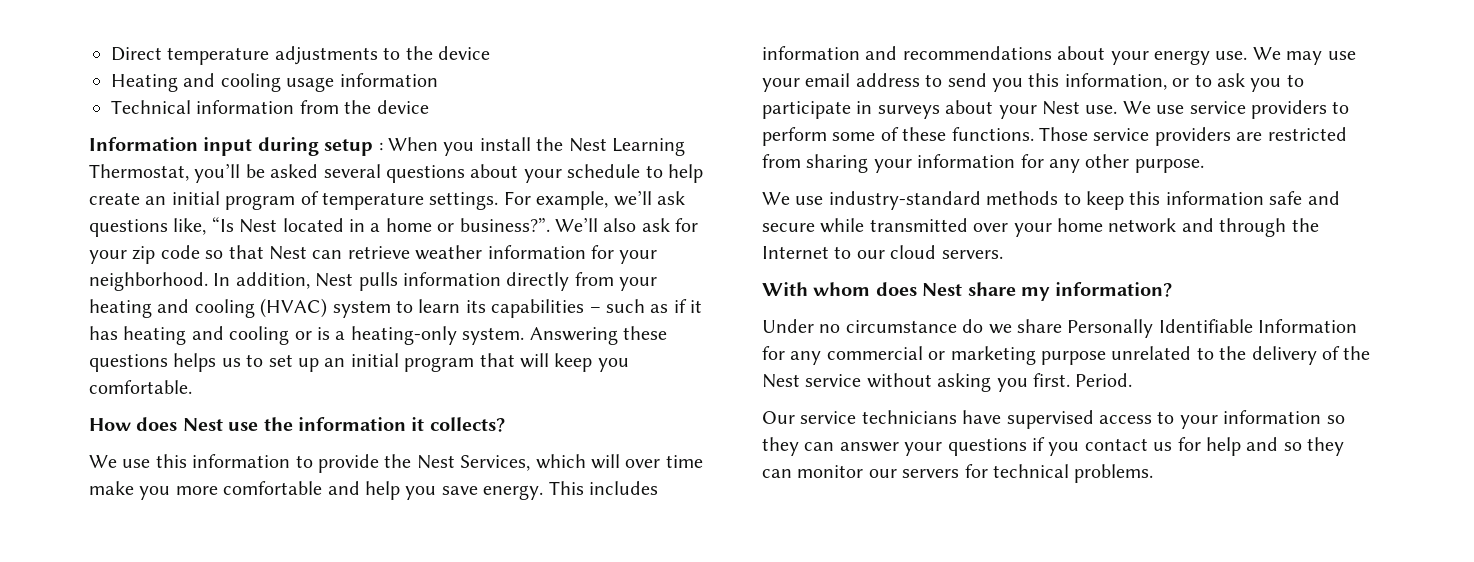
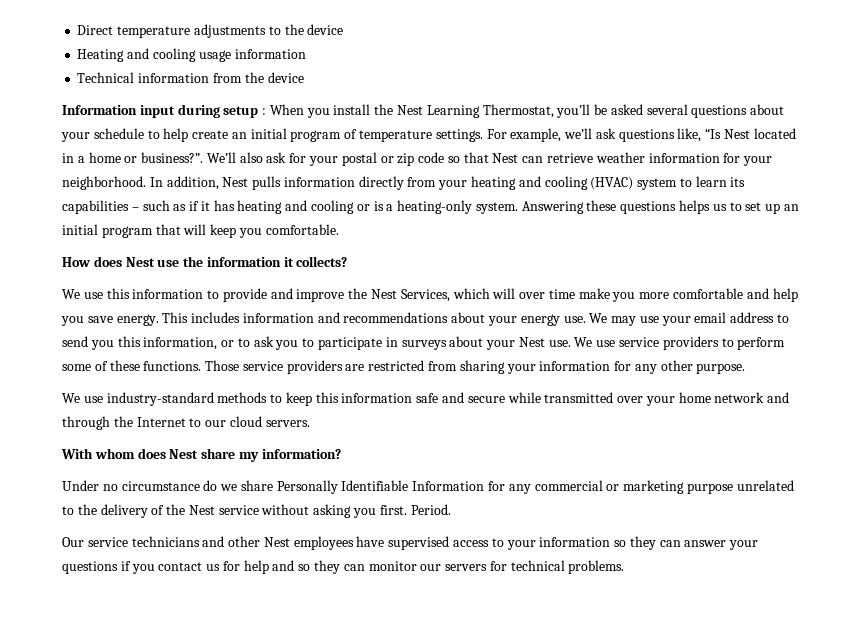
- We’ll also ask for your zip code so that Nest can retrieve weather information for your neighborhood.
+ We’ll also ask for your postal or zip code so that Nest can retrieve weather information for your neighborhood.
- We use this information to provide the Nest Services, which will over time make you more comfortable and help you save energy.
+ We use this information to provide and improve the Nest Services, which will over time make you more comfortable and help you save energy.
- Our service technicians have supervised access to your information so they can answer your questions if you contact us for help and so they can monitor our servers for technical problems.
+ Our service technicians and other Nest employees have supervised access to your information so they can answer your questions if you contact us for help and so they can monitor our servers for technical problems.

